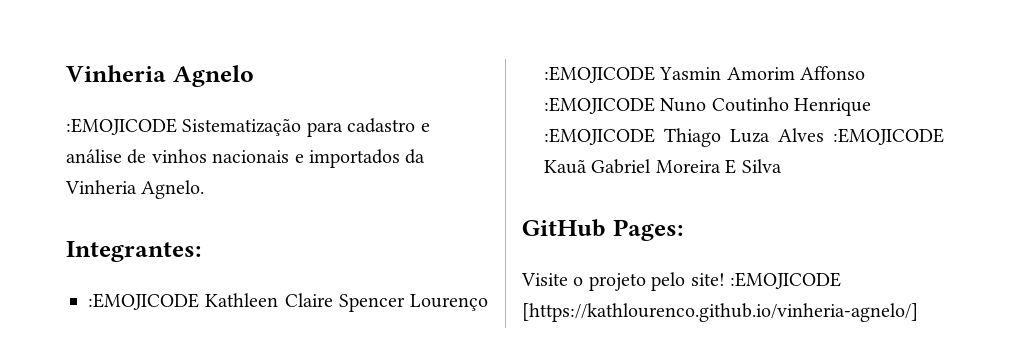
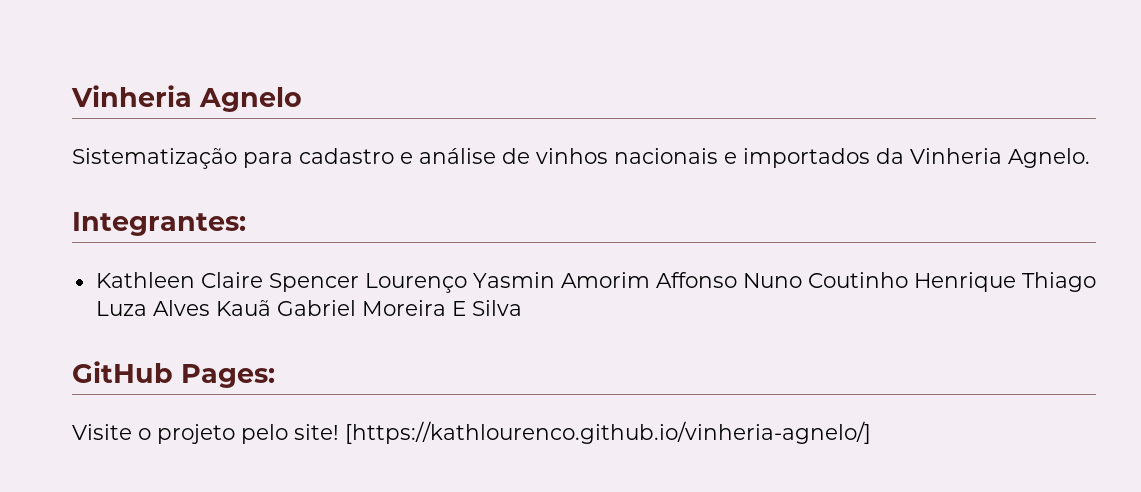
- :EMOJICODE Sistematização para cadastro e análise de vinhos nacionais e importados da Vinheria Agnelo.
+ Sistematização para cadastro e análise de vinhos nacionais e importados da Vinheria Agnelo.
- :EMOJICODE Kathleen Claire Spencer Lourenço :EMOJICODE Yasmin Amorim Affonso :EMOJICODE Nuno Coutinho Henrique :EMOJICODE Thiago Luza Alves :EMOJICODE Kauã Gabriel Moreira E Silva
+ Kathleen Claire Spencer Lourenço Yasmin Amorim Affonso Nuno Coutinho Henrique Thiago Luza Alves Kauã Gabriel Moreira E Silva
- Visite o projeto pelo site! :EMOJICODE [https://kathlourenco.github.io/vinheria-agnelo/]
+ Visite o projeto pelo site! [https://kathlourenco.github.io/vinheria-agnelo/]

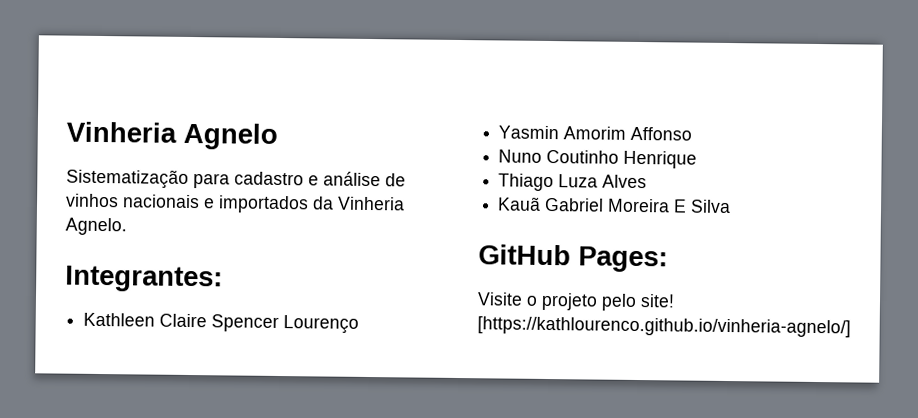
- Kathleen Claire Spencer Lourenço Yasmin Amorim Affonso Nuno Coutinho Henrique Thiago Luza Alves Kauã Gabriel Moreira E Silva
+ Kathleen Claire Spencer Lourenço
+ Yasmin Amorim Affonso
+ Nuno Coutinho Henrique
+ Thiago Luza Alves
+ Kauã Gabriel Moreira E Silva

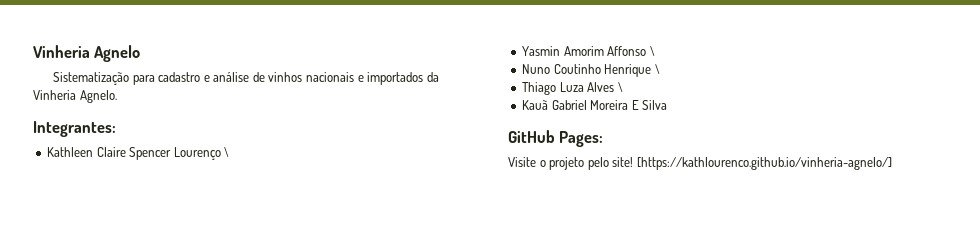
- Kathleen Claire Spencer Lourenço
+ Kathleen Claire Spencer Lourenço \
- Yasmin Amorim Affonso
+ Yasmin Amorim Affonso \
- Nuno Coutinho Henrique
+ Nuno Coutinho Henrique \
- Thiago Luza Alves
+ Thiago Luza Alves \

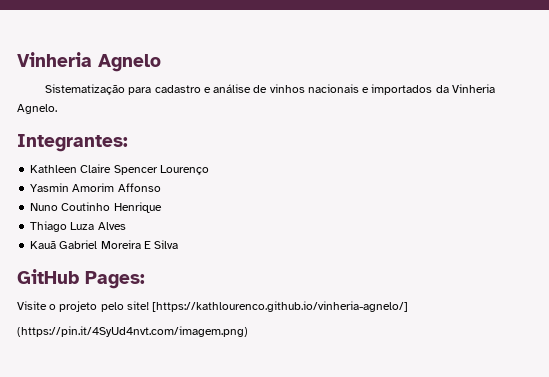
- Kathleen Claire Spencer Lourenço \
+ Kathleen Claire Spencer Lourenço
- Yasmin Amorim Affonso \
+ Yasmin Amorim Affonso
- Nuno Coutinho Henrique \
+ Nuno Coutinho Henrique
- Thiago Luza Alves \
+ Thiago Luza Alves
+ (https://pin.it/4SyUd4nvt.com/imagem.png)

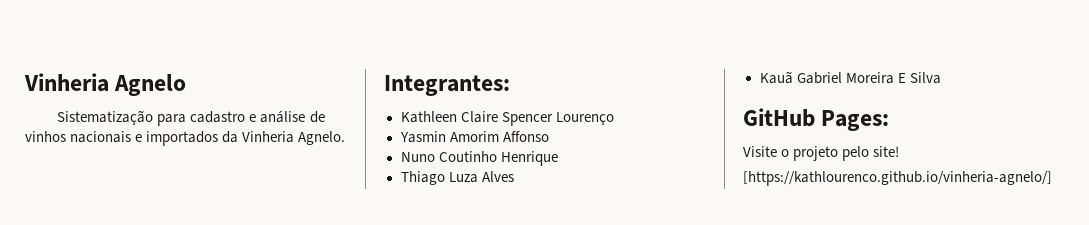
- Visite o projeto pelo site! [https://kathlourenco.github.io/vinheria-agnelo/]
+ Visite o projeto pelo site!
+ [https://kathlourenco.github.io/vinheria-agnelo/]
- (https://pin.it/4SyUd4nvt.com/imagem.png)

